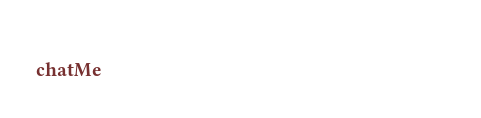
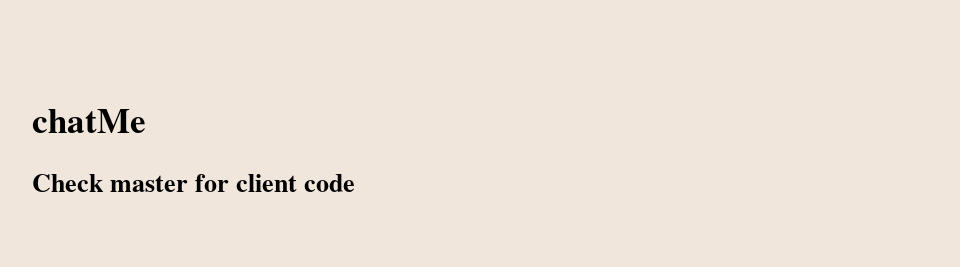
+ Check master for client code

